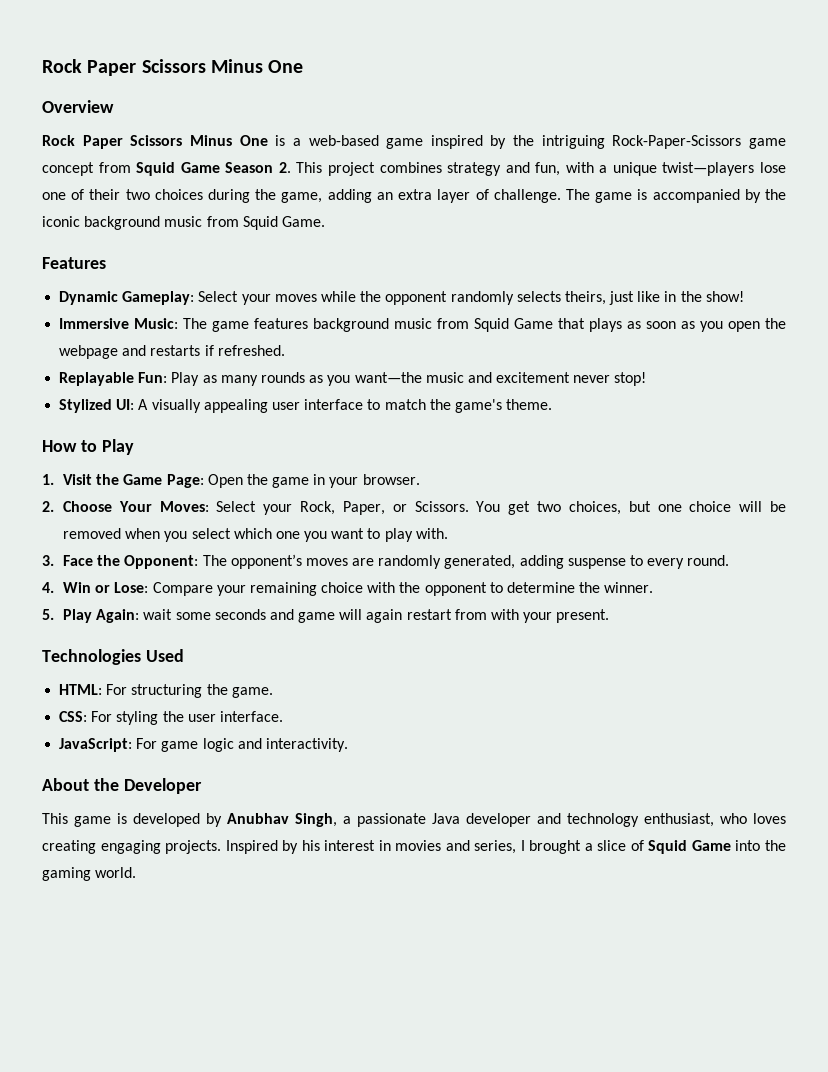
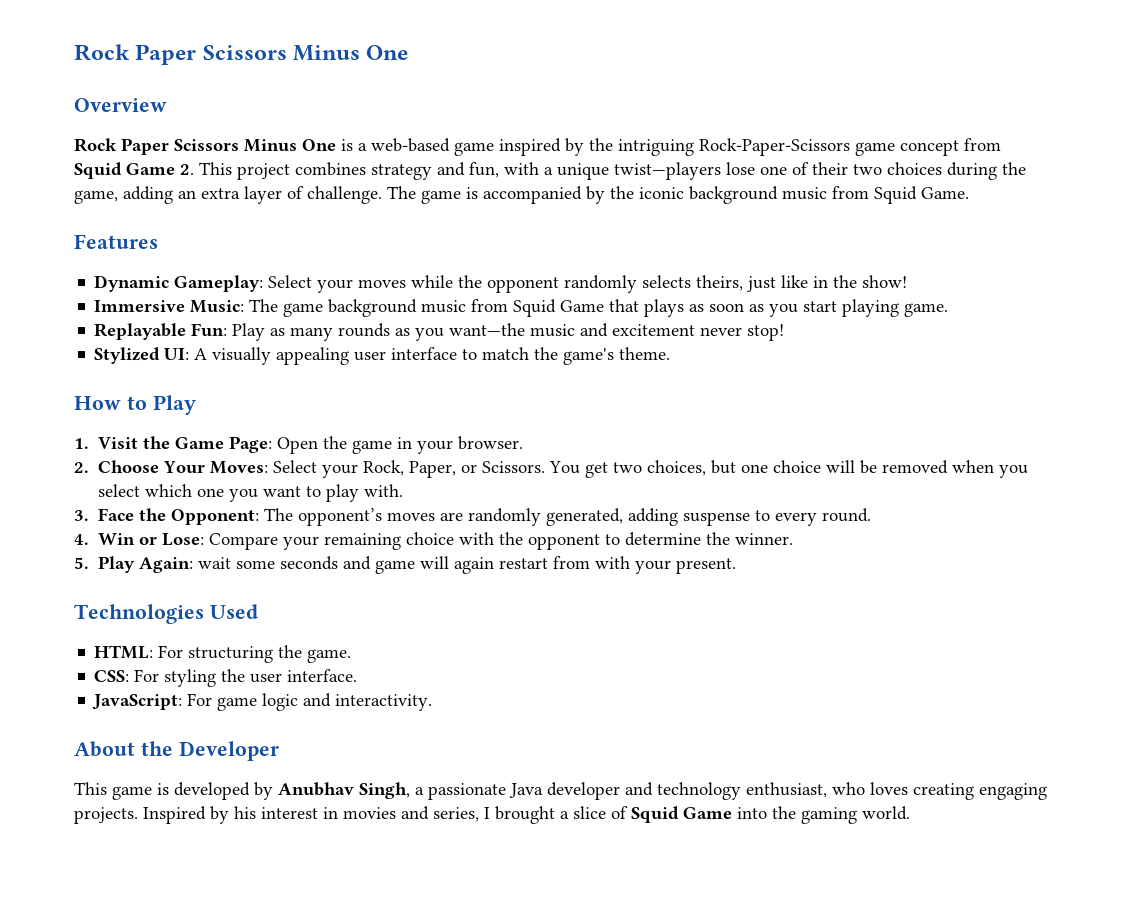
- Rock Paper Scissors Minus One is a web-based game inspired by the intriguing Rock-Paper-Scissors game concept from Squid Game Season 2. This project combines strategy and fun, with a unique twist—players lose one of their two choices during the game, adding an extra layer of challenge.
+ Rock Paper Scissors Minus One is a web-based game inspired by the intriguing Rock-Paper-Scissors game concept from Squid Game 2. This project combines strategy and fun, with a unique twist—players lose one of their two choices during the game, adding an extra layer of challenge.
- Immersive Music: The game features background music from Squid Game that plays as soon as you open the webpage and restarts if refreshed.
+ Immersive Music: The game background music from Squid Game that plays as soon as you start playing game.

